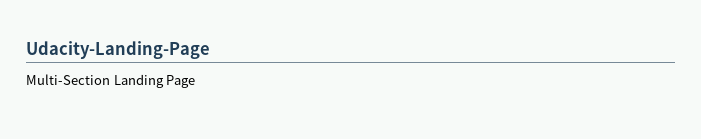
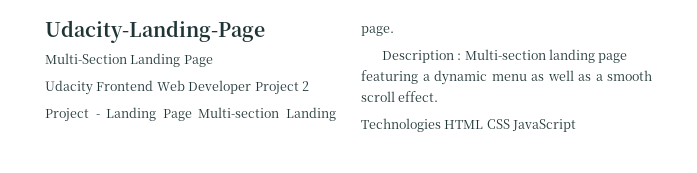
+ Udacity Frontend Web Developer Project 2
+ Project - Landing Page Multi-section Landing page.
+ Description : Multi-section landing page featuring a dynamic menu as well as a smooth scroll effect.
+ Technologies HTML CSS JavaScript

